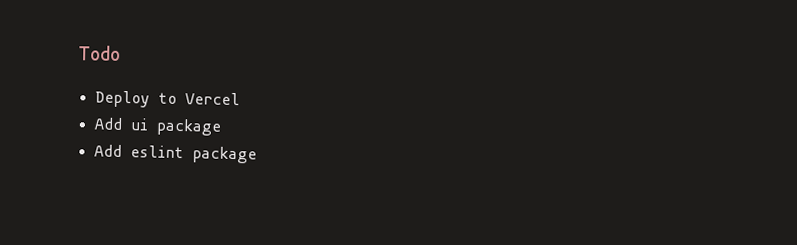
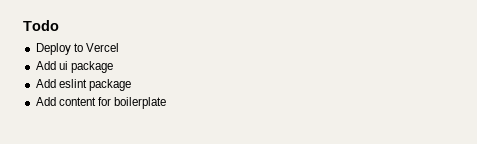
+ Add content for boilerplate

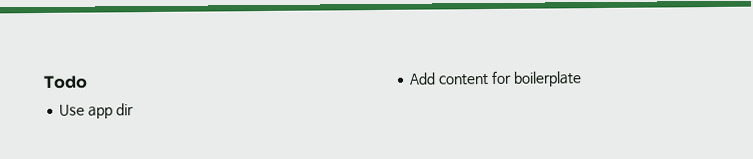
- Deploy to Vercel
- Add ui package
- Add eslint package
+ Use app dir

